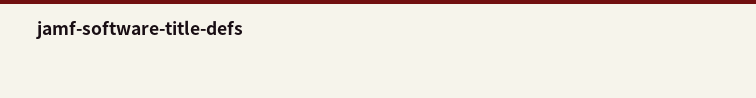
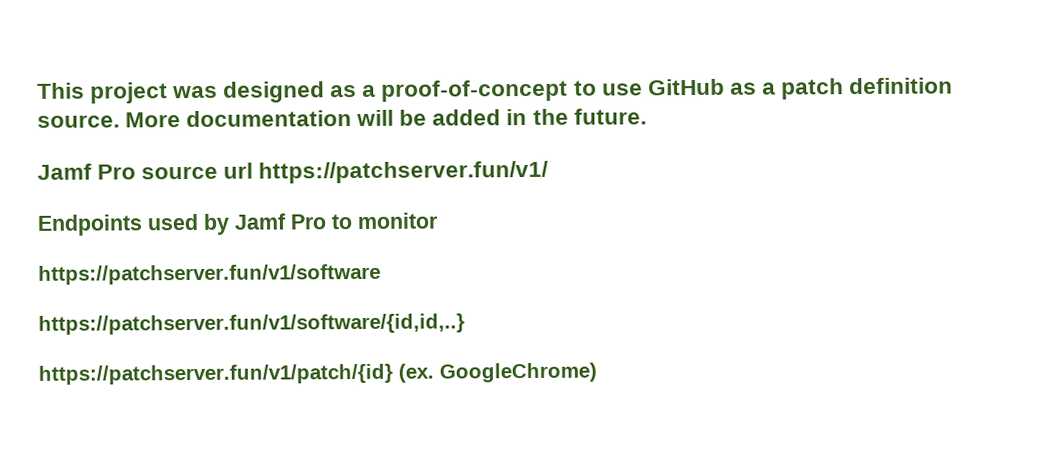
- jamf-software-title-defs
+ This project was designed as a proof-of-concept to use GitHub as a patch definition source. More documentation will be added in the future.
+ Jamf Pro source url https://patchserver.fun/v1/
+ Endpoints used by Jamf Pro to monitor
+ https://patchserver.fun/v1/software
+ https://patchserver.fun/v1/software/{id,id,..}
+ https://patchserver.fun/v1/patch/{id} (ex. GoogleChrome)

